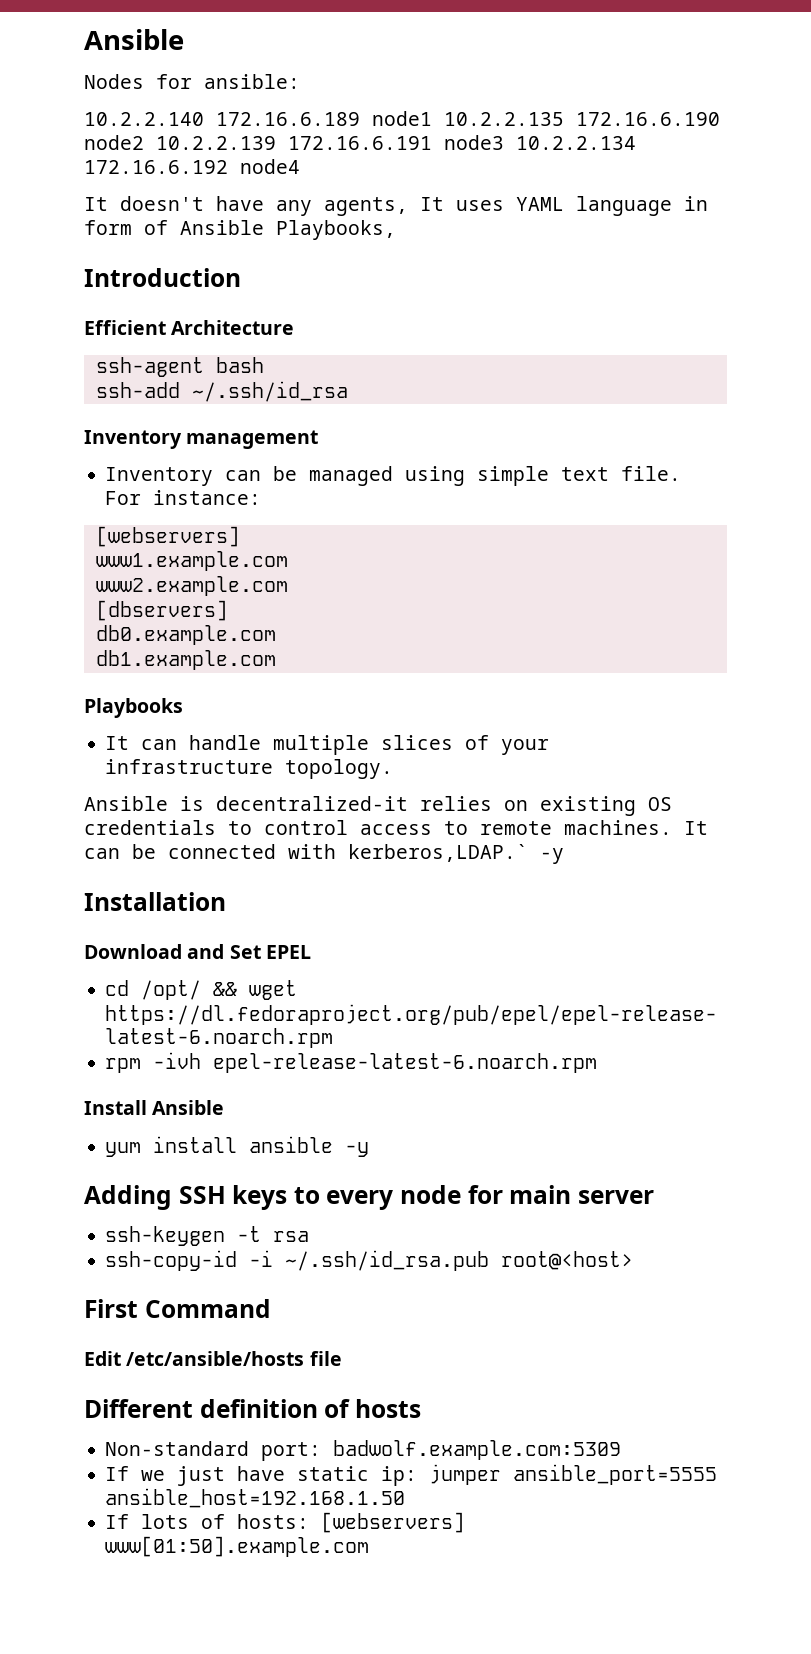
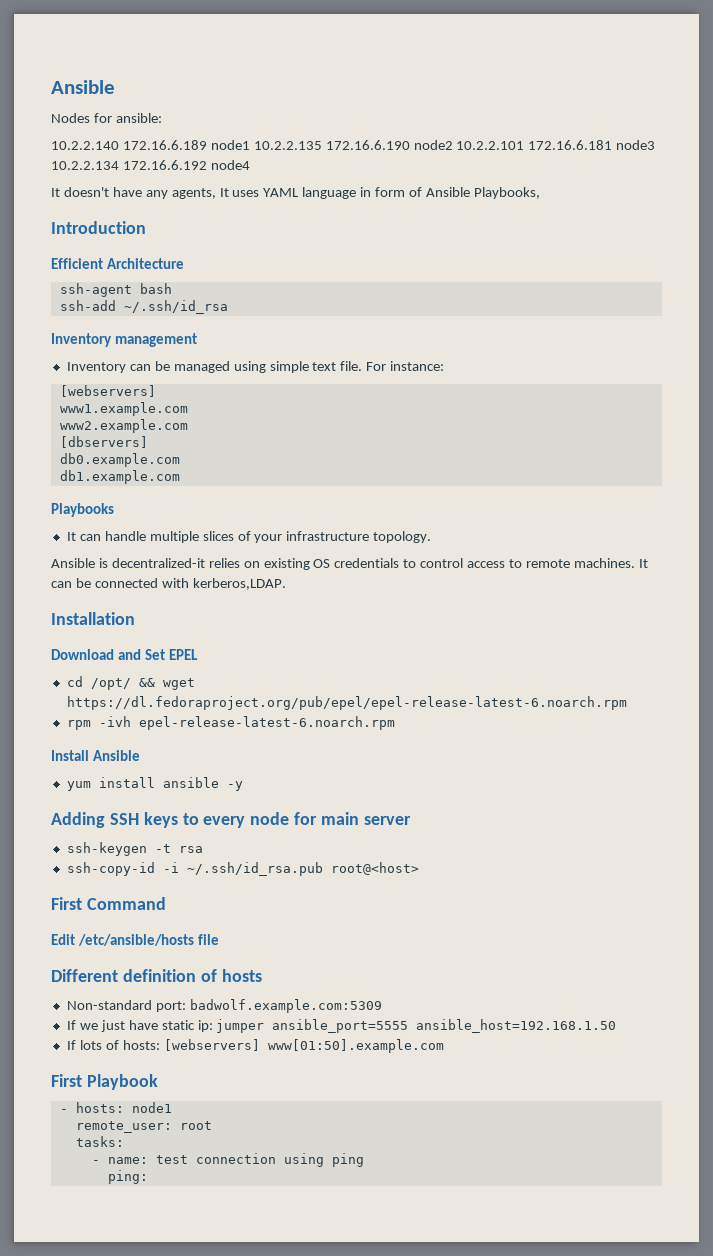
- 10.2.2.140 172.16.6.189 node1 10.2.2.135 172.16.6.190 node2 10.2.2.139 172.16.6.191 node3 10.2.2.134 172.16.6.192 node4
+ 10.2.2.140 172.16.6.189 node1 10.2.2.135 172.16.6.190 node2 10.2.2.101 172.16.6.181 node3 10.2.2.134 172.16.6.192 node4
- It can be connected with kerberos,LDAP.` -y
+ It can be connected with kerberos,LDAP.
+ First Playbook
+ - hosts: node1
+ remote_user: root
+ tasks:
+ - name: test connection using ping
+ ping:

